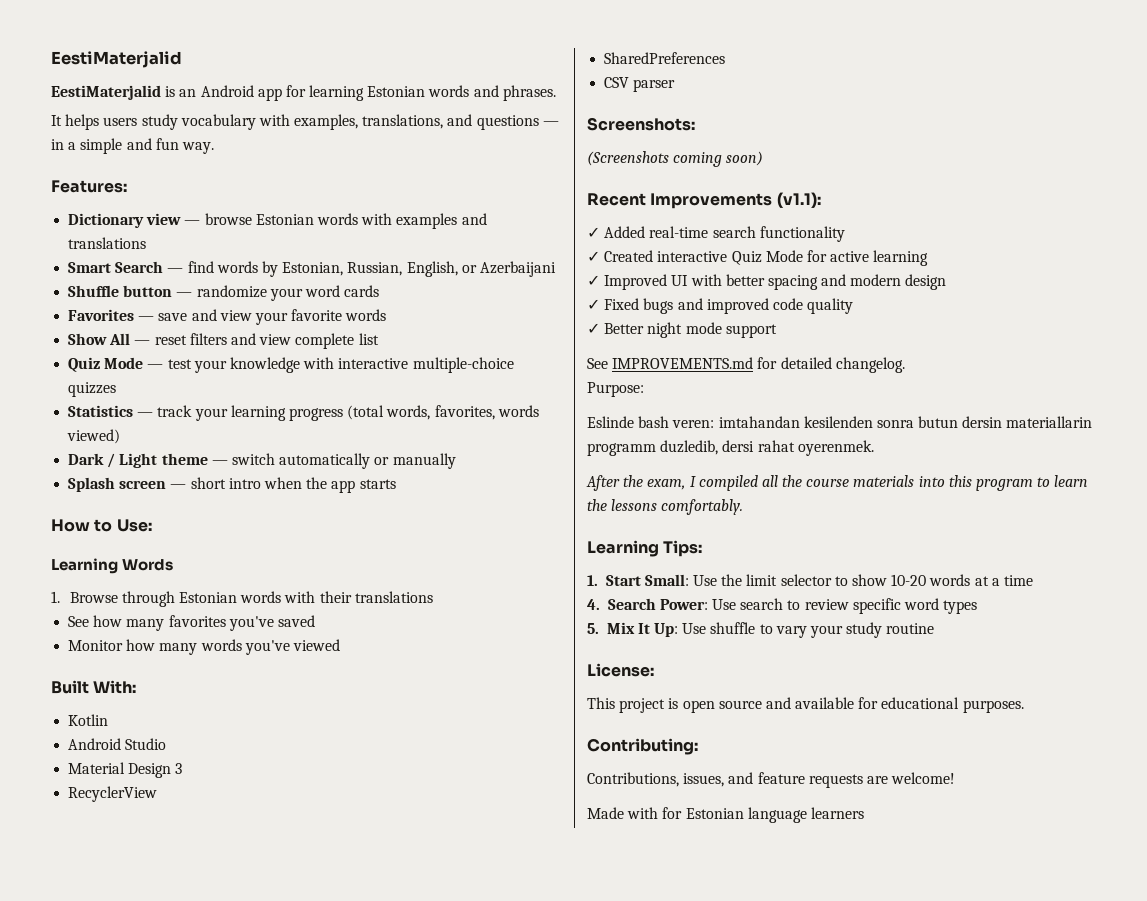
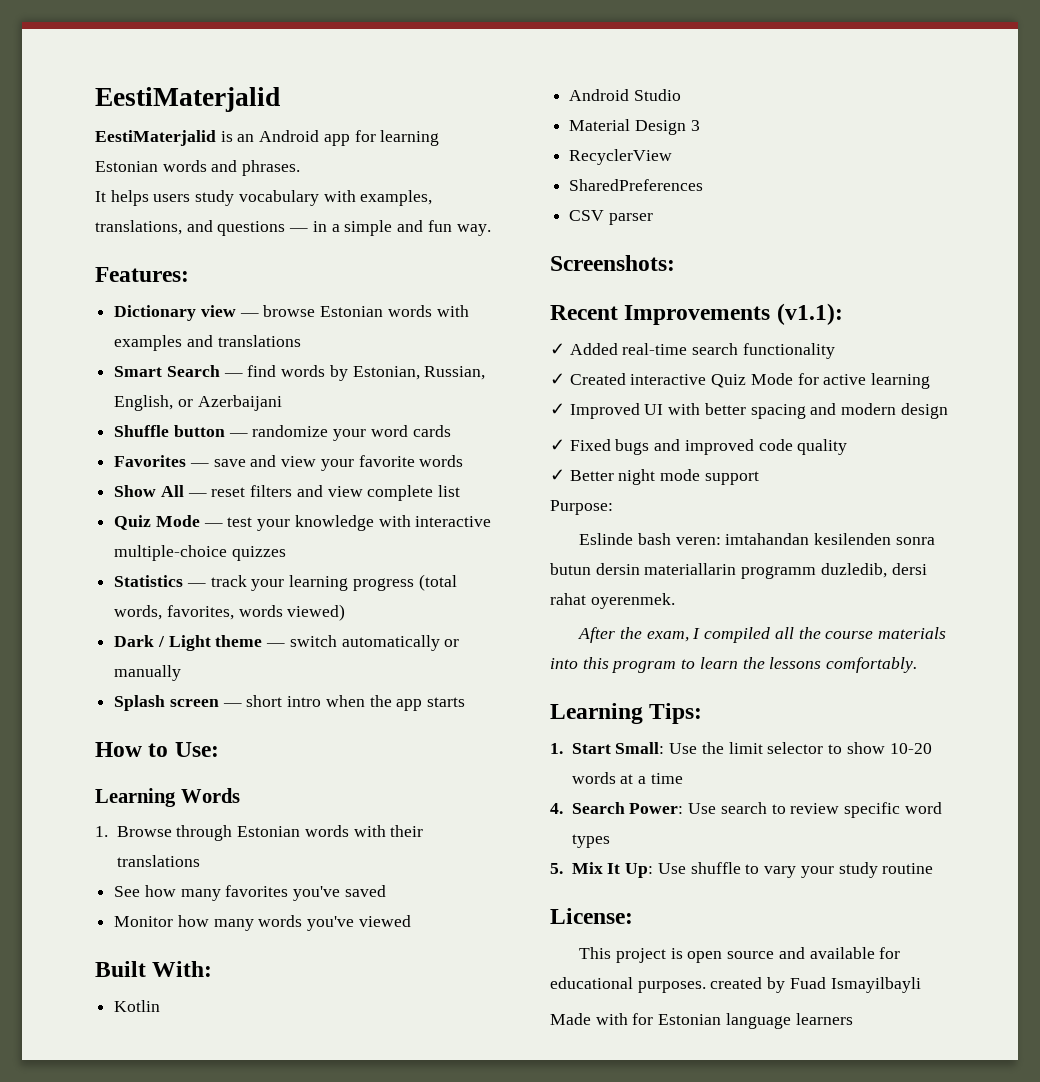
- (Screenshots coming soon)
- See IMPROVEMENTS.md for detailed changelog.
- This project is open source and available for educational purposes.
- Contributing:
- Contributions, issues, and feature requests are welcome!
+ This project is open source and available for educational purposes. created by Fuad Ismayilbayli

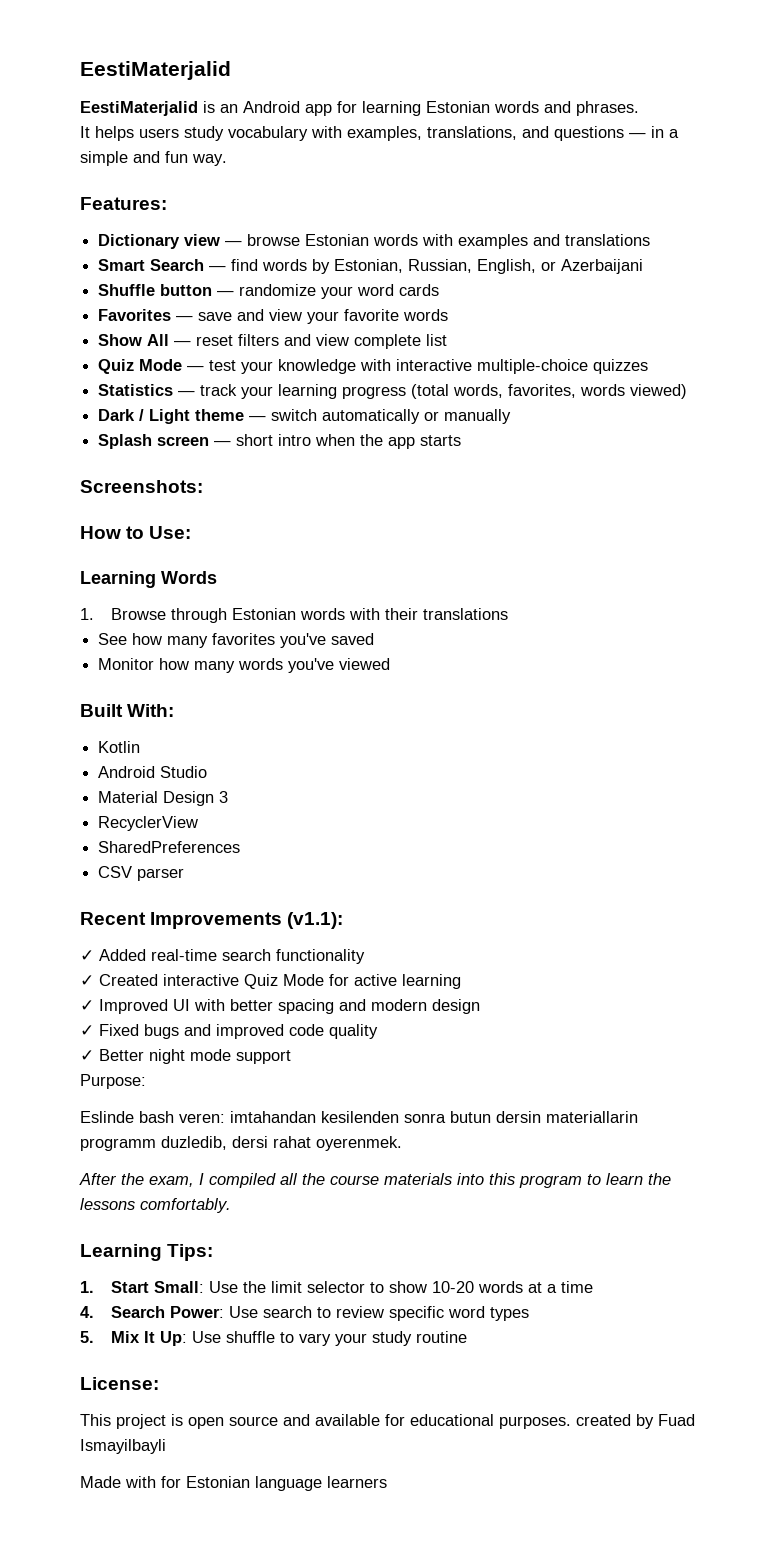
+ Screenshots:
- Screenshots:

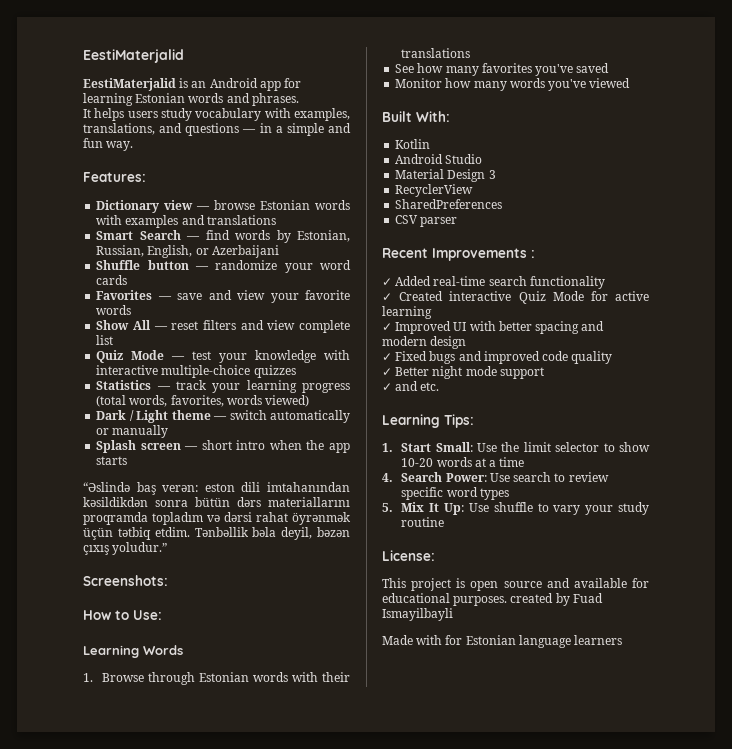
+ “Əslində baş verən: eston dili imtahanından kəsildikdən sonra bütün dərs materiallarını proqramda topladım və dərsi rahat öyrənmək üçün tətbiq etdim. Tənbəllik bəla deyil, bəzən çıxış yoludur.”
- Recent Improvements (v1.1):
+ Recent Improvements :
- Purpose:
- Eslinde bash veren: imtahandan kesilenden sonra butun dersin materiallarin programm duzledib, dersi rahat oyerenmek.
- After the exam, I compiled all the course materials into this program to learn the lessons comfortably.
+ ✓ and etc.

